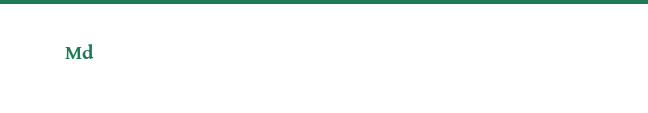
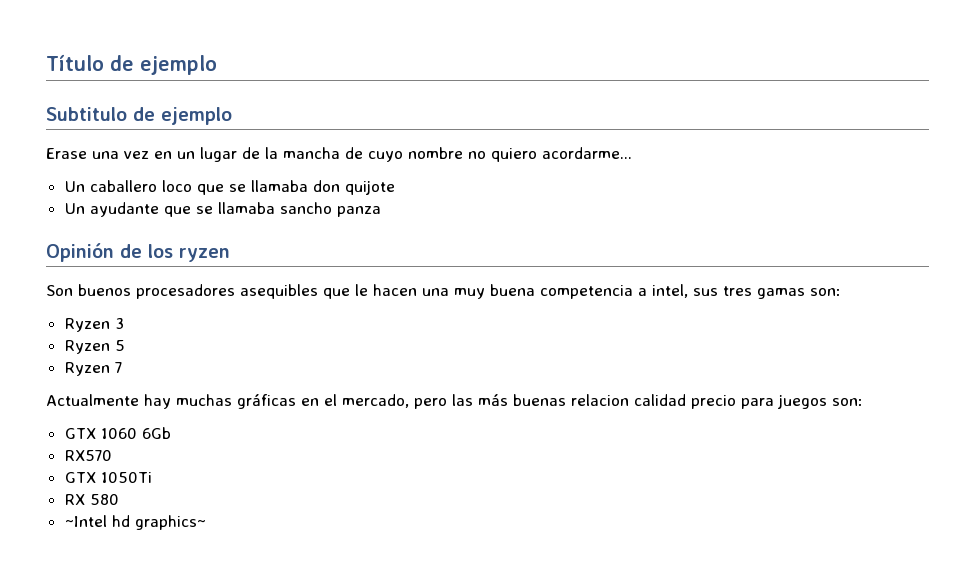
- Md
+ Título de ejemplo
+ Subtitulo de ejemplo
+ Erase una vez en un lugar de la mancha de cuyo nombre no quiero acordarme...
+ Un caballero loco que se llamaba don quijote
+ Un ayudante que se llamaba sancho panza
+ Opinión de los ryzen
+ Son buenos procesadores asequibles que le hacen una muy buena competencia a intel, sus tres gamas son:
+ Ryzen 3
+ Ryzen 5
+ Ryzen 7
+ Actualmente hay muchas gráficas en el mercado, pero las más buenas relacion calidad precio para juegos son:
+ GTX 1060 6Gb
+ RX570
+ GTX 1050Ti
+ RX 580
+ ~Intel hd graphics~

